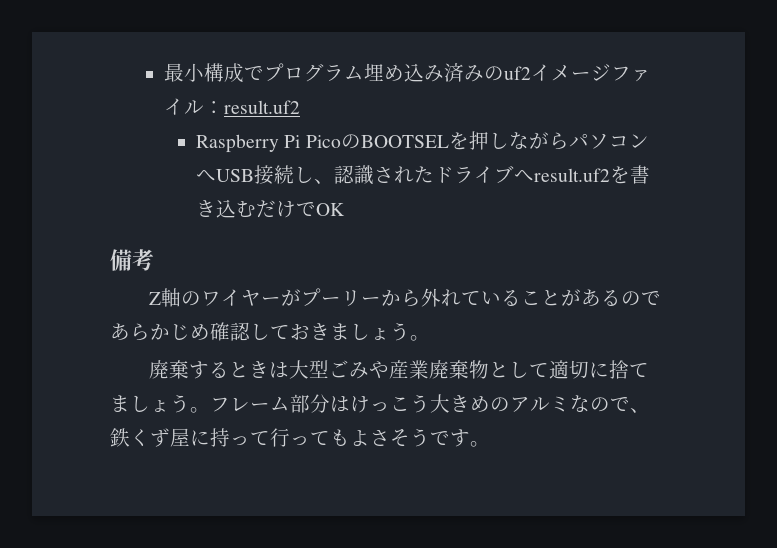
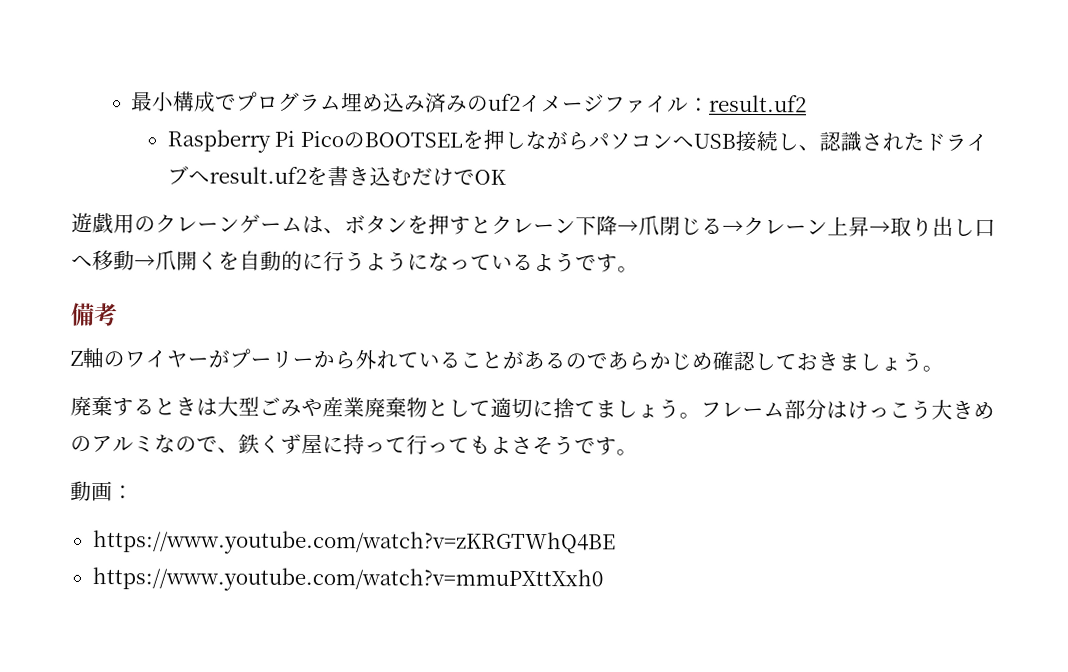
+ 遊戯用のクレーンゲームは、ボタンを押すとクレーン下降→爪閉じる→クレーン上昇→取り出し口へ移動→爪開くを自動的に行うようになっているようです。
+ 動画：
+ https://www.youtube.com/watch?v=zKRGTWhQ4BE
+ https://www.youtube.com/watch?v=mmuPXttXxh0

